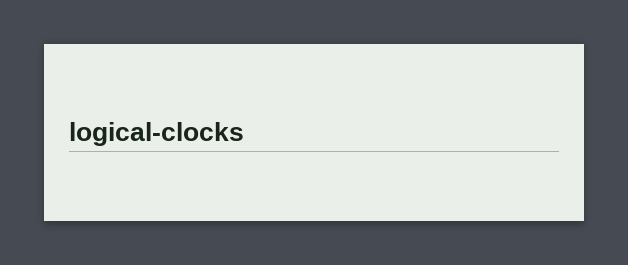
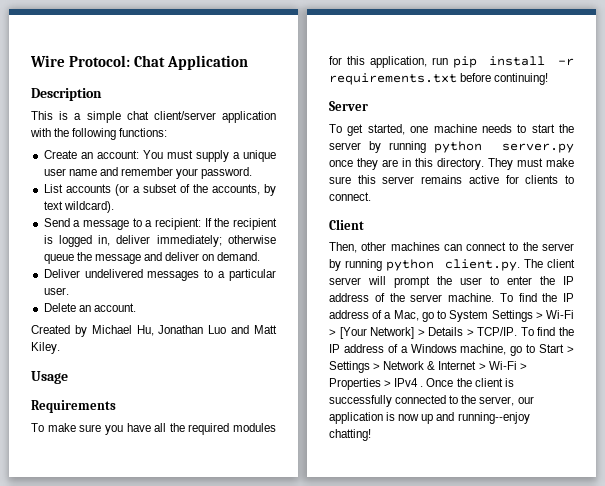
- logical-clocks
+ Wire Protocol: Chat Application
+ Description
+ This is a simple chat client/server application with the following functions:
+ Create an account: You must supply a unique user name and remember your password.
+ List accounts (or a subset of the accounts, by text wildcard).
+ Send a message to a recipient: If the recipient is logged in, deliver immediately; otherwise queue the message and deliver on demand.
+ Deliver undelivered messages to a particular user.
+ Delete an account.
+ Created by Michael Hu, Jonathan Luo and Matt Kiley.
+ Usage
+ Requirements
+ To make sure you have all the required modules for this application, run pip install -r requirements.txt before continuing!
+ Server
+ To get started, one machine needs to start the server by running python server.py once they are in this directory. They must make sure this server remains active for clients to connect.
+ Client
+ Then, other machines can connect to the server by running python client.py. The client server will prompt the user to enter the IP address of the server machine. To find the IP address of a Mac, go to System Settings > Wi-Fi > [Your Network] > Details > TCP/IP. To find the IP address of a Windows machine, go to Start > Settings > Network & Internet > Wi-Fi > Properties > IPv4 . Once the client is successfully connected to the server, our application is now up and running--enjoy chatting!

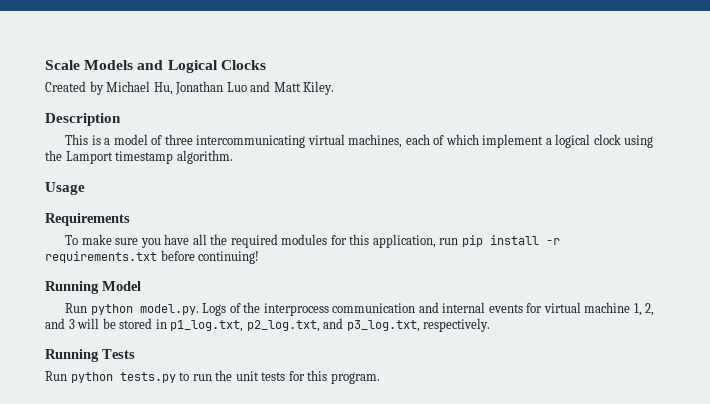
- Wire Protocol: Chat Application
- Description
- This is a simple chat client/server application with the following functions:
- Create an account: You must supply a unique user name and remember your password.
- List accounts (or a subset of the accounts, by text wildcard).
- Send a message to a recipient: If the recipient is logged in, deliver immediately; otherwise queue the message and deliver on demand.
- Deliver undelivered messages to a particular user.
- Delete an account.
+ Scale Models and Logical Clocks
+ Description
+ This is a model of three intercommunicating virtual machines, each of which implement a logical clock using the Lamport timestamp algorithm.
- Server
- To get started, one machine needs to start the server by running python server.py once they are in this directory. They must make sure this server remains active for clients to connect.
- Client
- Then, other machines can connect to the server by running python client.py. The client server will prompt the user to enter the IP address of the server machine. To find the IP address of a Mac, go to System Settings > Wi-Fi > [Your Network] > Details > TCP/IP. To find the IP address of a Windows machine, go to Start > Settings > Network & Internet > Wi-Fi > Properties > IPv4 . Once the client is successfully connected to the server, our application is now up and running--enjoy chatting!
+ Running Model
+ Run python model.py. Logs of the interprocess communication and internal events for virtual machine 1, 2, and 3 will be stored in p1_log.txt, p2_log.txt, and p3_log.txt, respectively.
+ Running Tests
+ Run python tests.py to run the unit tests for this program.

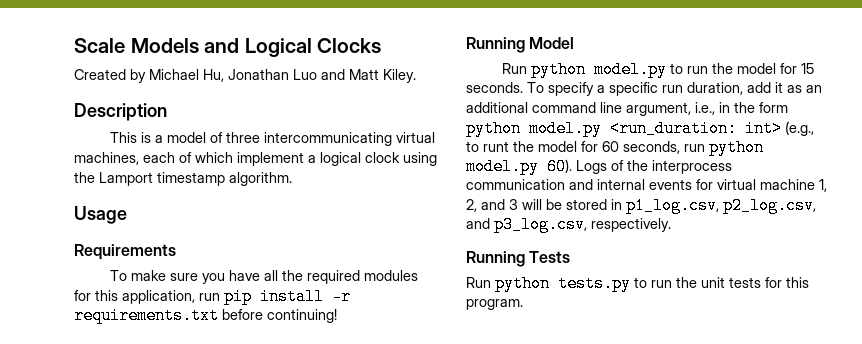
- Run python model.py. Logs of the interprocess communication and internal events for virtual machine 1, 2, and 3 will be stored in p1_log.txt, p2_log.txt, and p3_log.txt, respectively.
+ Run python model.py to run the model for 15 seconds. To specify a specific run duration, add it as an additional command line argument, i.e., in the form python model.py <run_duration: int> (e.g., to runt the model for 60 seconds, run python model.py 60). Logs of the interprocess communication and internal events for virtual machine 1, 2, and 3 will be stored in p1_log.csv, p2_log.csv, and p3_log.csv, respectively.

